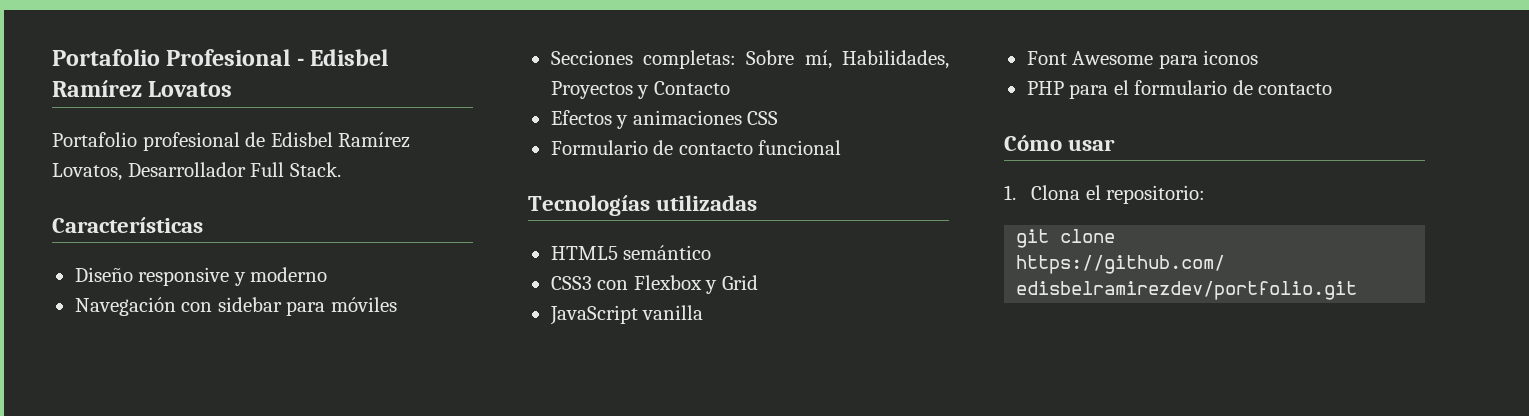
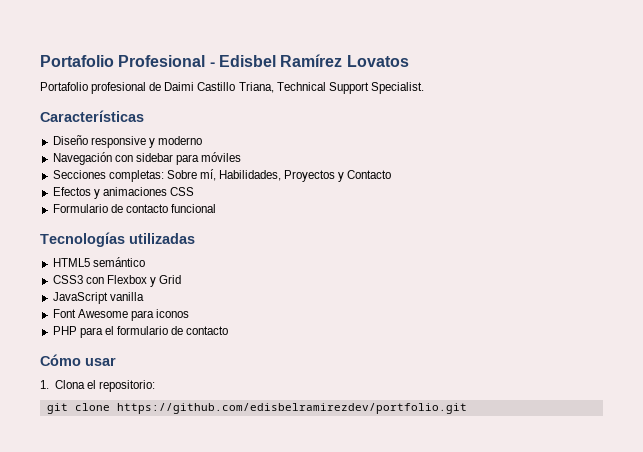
- Portafolio profesional de Edisbel Ramírez Lovatos, Desarrollador Full Stack.
+ Portafolio profesional de Daimi Castillo Triana, Technical Support Specialist.

